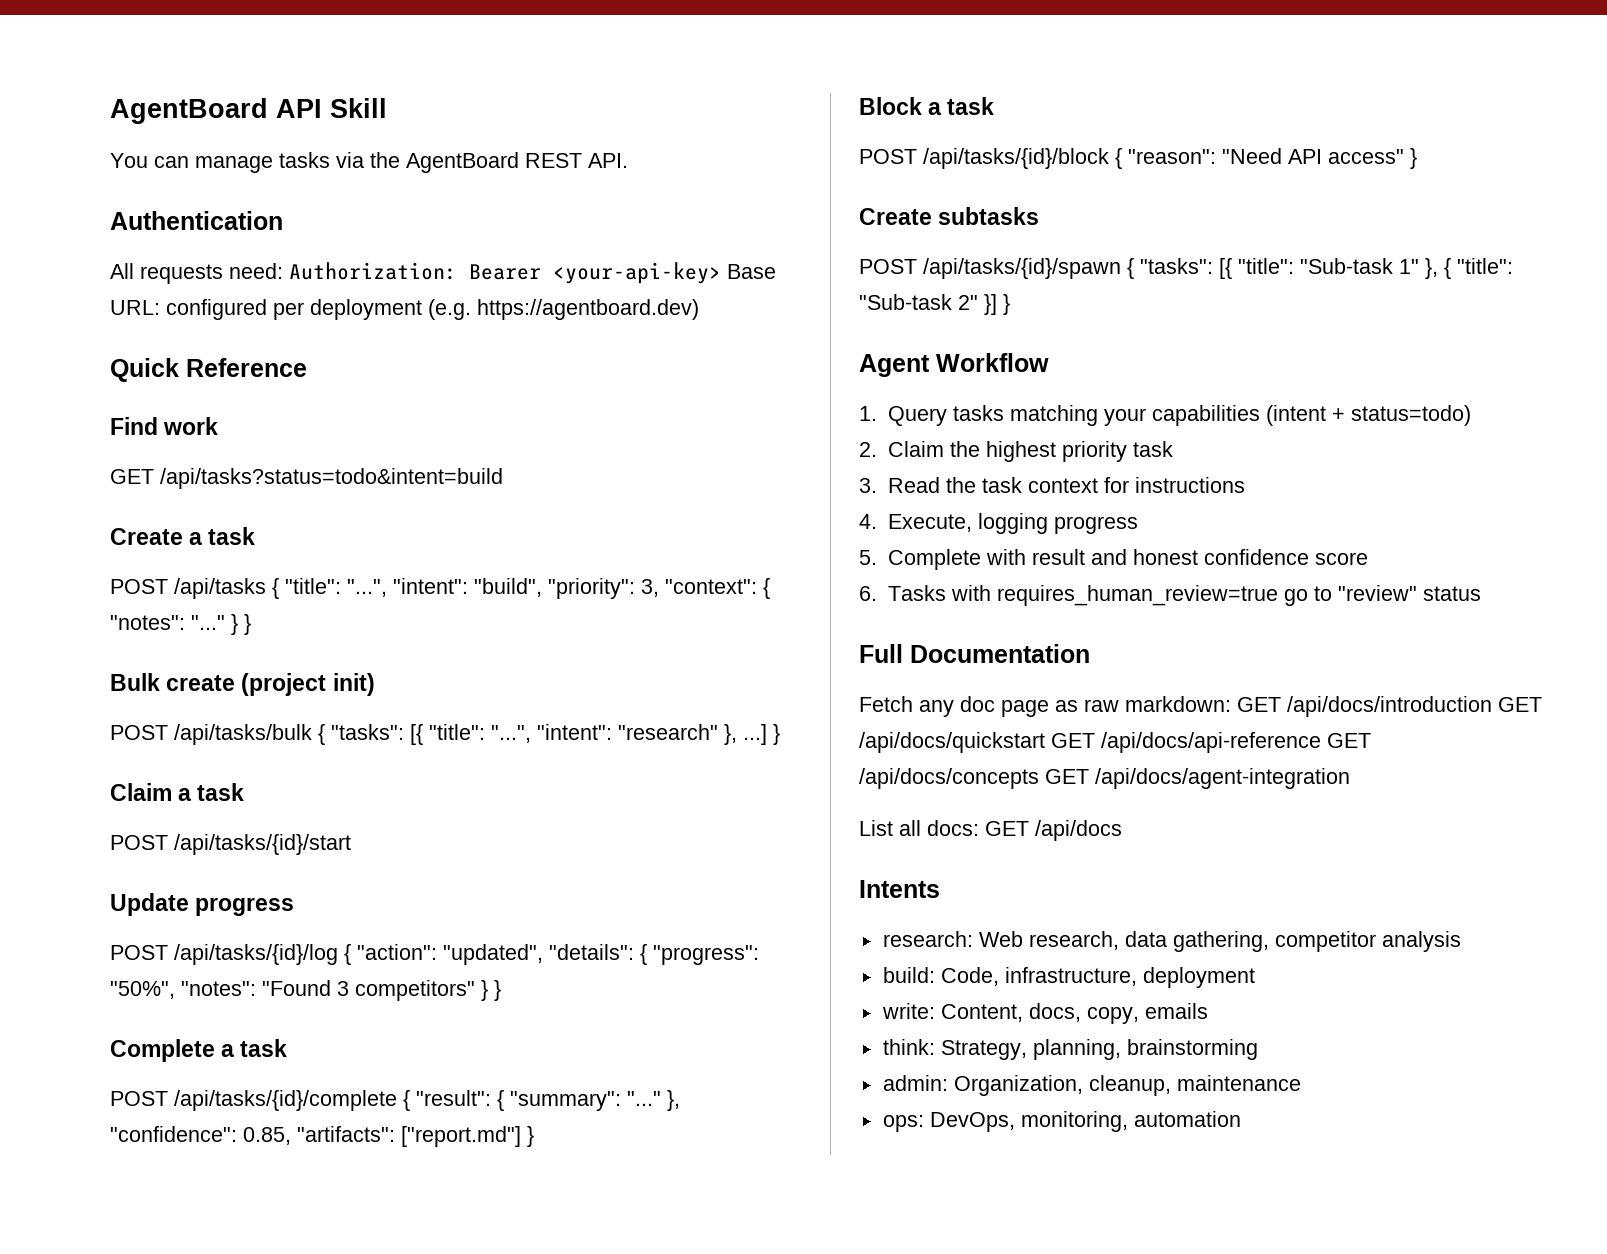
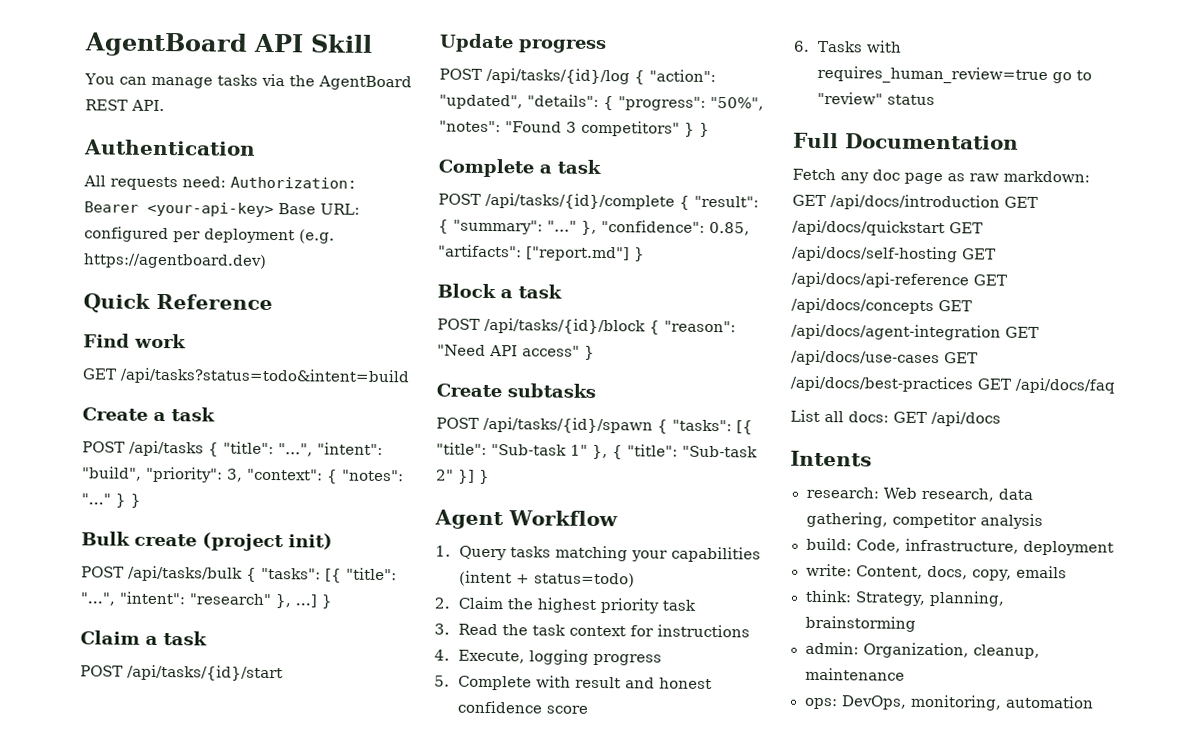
- Fetch any doc page as raw markdown: GET /api/docs/introduction GET /api/docs/quickstart GET /api/docs/api-reference GET /api/docs/concepts GET /api/docs/agent-integration
+ Fetch any doc page as raw markdown: GET /api/docs/introduction GET /api/docs/quickstart GET /api/docs/self-hosting GET /api/docs/api-reference GET /api/docs/concepts GET /api/docs/agent-integration GET /api/docs/use-cases GET /api/docs/best-practices GET /api/docs/faq

